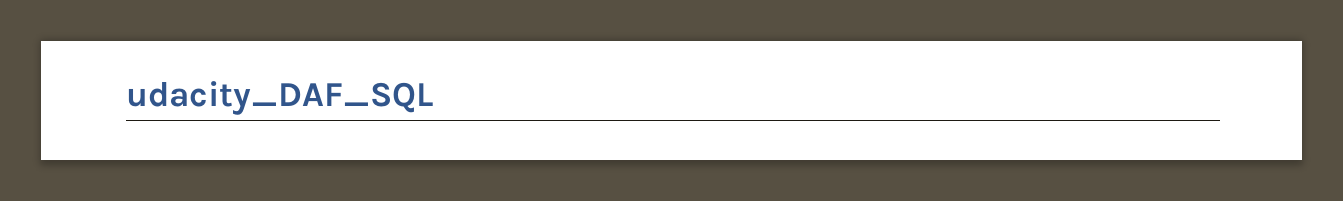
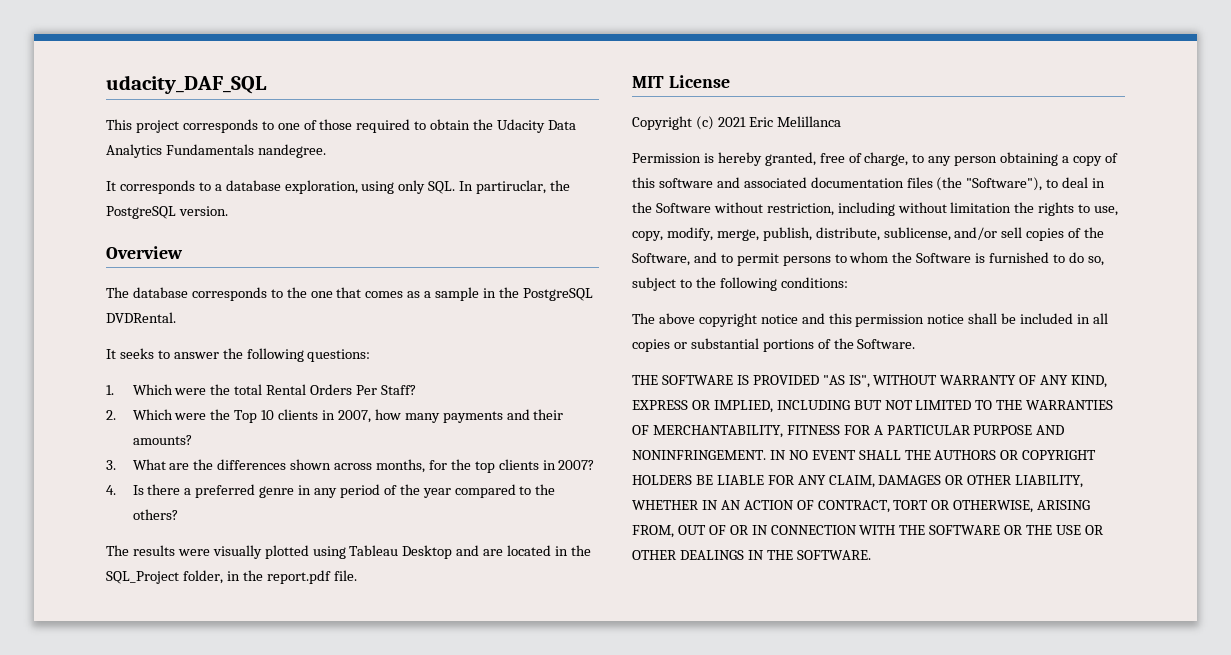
+ This project corresponds to one of those required to obtain the Udacity Data Analytics Fundamentals nandegree.
+ It corresponds to a database exploration, using only SQL. In partiruclar, the PostgreSQL version.
+ Overview
+ The database corresponds to the one that comes as a sample in the PostgreSQL DVDRental.
+ It seeks to answer the following questions:
+ 1. Which were the total Rental Orders Per Staff?
+ 2. Which were the Top 10 clients in 2007, how many payments and their amounts?
+ 3. What are the differences shown across months, for the top clients in 2007?
+ 4. Is there a preferred genre in any period of the year compared to the others?
+ The results were visually plotted using Tableau Desktop and are located in the SQL_Project folder, in the report.pdf file.
+ MIT License
+ Copyright (c) 2021 Eric Melillanca
+ Permission is hereby granted, free of charge, to any person obtaining a copy of this software and associated documentation files (the "Software"), to deal in the Software without restriction, including without limitation the rights to use, copy, modify, merge, publish, distribute, sublicense, and/or sell copies of the Software, and to permit persons to whom the Software is furnished to do so, subject to the following conditions:
+ The above copyright notice and this permission notice shall be included in all copies or substantial portions of the Software.
+ THE SOFTWARE IS PROVIDED "AS IS", WITHOUT WARRANTY OF ANY KIND, EXPRESS OR IMPLIED, INCLUDING BUT NOT LIMITED TO THE WARRANTIES OF MERCHANTABILITY, FITNESS FOR A PARTICULAR PURPOSE AND NONINFRINGEMENT. IN NO EVENT SHALL THE AUTHORS OR COPYRIGHT HOLDERS BE LIABLE FOR ANY CLAIM, DAMAGES OR OTHER LIABILITY, WHETHER IN AN ACTION OF CONTRACT, TORT OR OTHERWISE, ARISING FROM, OUT OF OR IN CONNECTION WITH THE SOFTWARE OR THE USE OR OTHER DEALINGS IN THE SOFTWARE.

